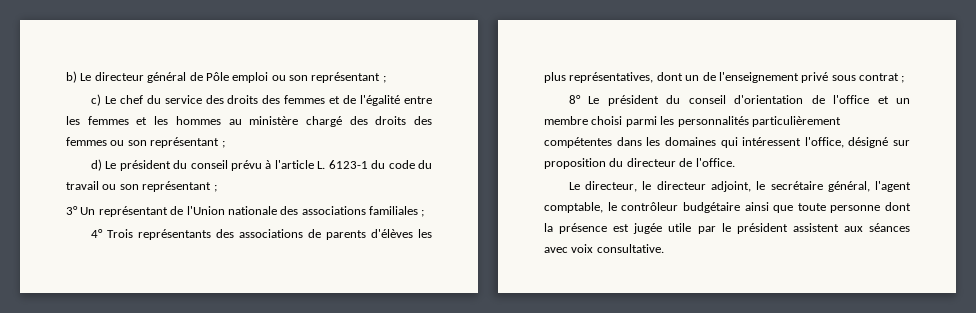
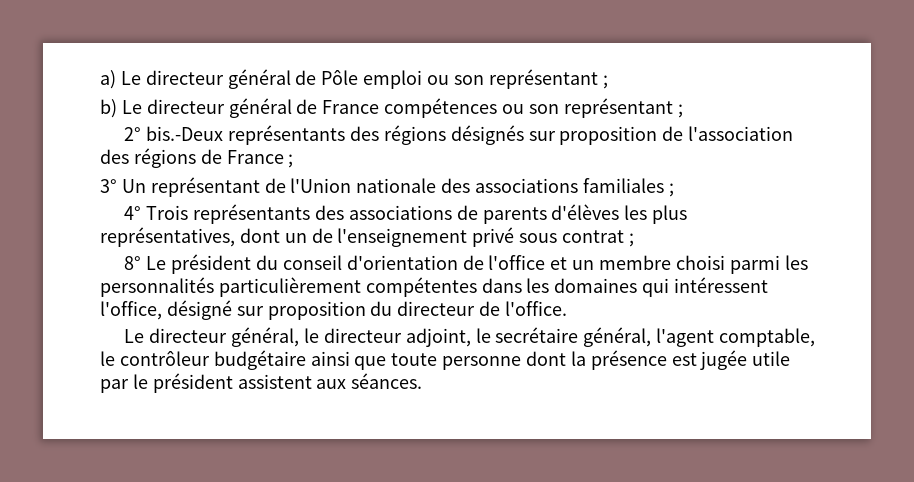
- b) Le directeur général de Pôle emploi ou son représentant ;
+ a) Le directeur général de Pôle emploi ou son représentant ;
- c) Le chef du service des droits des femmes et de l'égalité entre les femmes et les hommes au ministère chargé des droits des femmes ou son représentant ;
- d) Le président du conseil prévu à l'article L. 6123-1 du code du travail ou son représentant ;
+ b) Le directeur général de France compétences ou son représentant ;
+ 2° bis.-Deux représentants des régions désignés sur proposition de l'association des régions de France ;
- Le directeur, le directeur adjoint, le secrétaire général, l'agent comptable, le contrôleur budgétaire ainsi que toute personne dont la présence est jugée utile par le président assistent aux séances avec voix consultative.
+ Le directeur général, le directeur adjoint, le secrétaire général, l'agent comptable, le contrôleur budgétaire ainsi que toute personne dont la présence est jugée utile par le président assistent aux séances.

